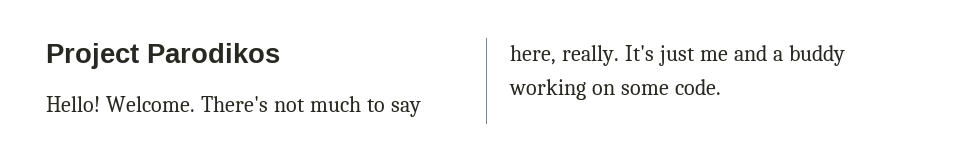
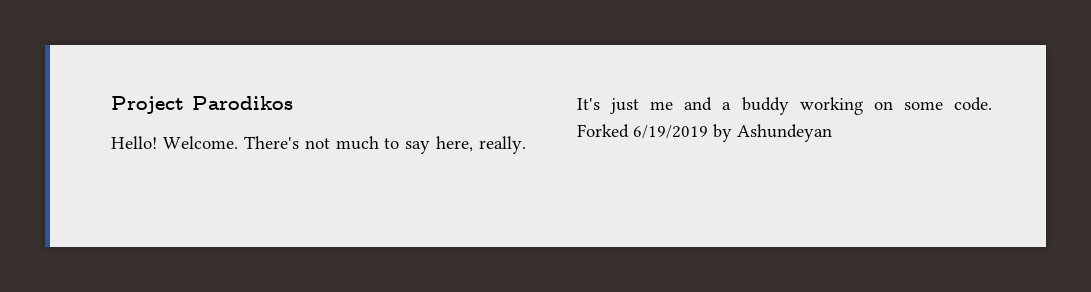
+ Forked 6/19/2019 by Ashundeyan

